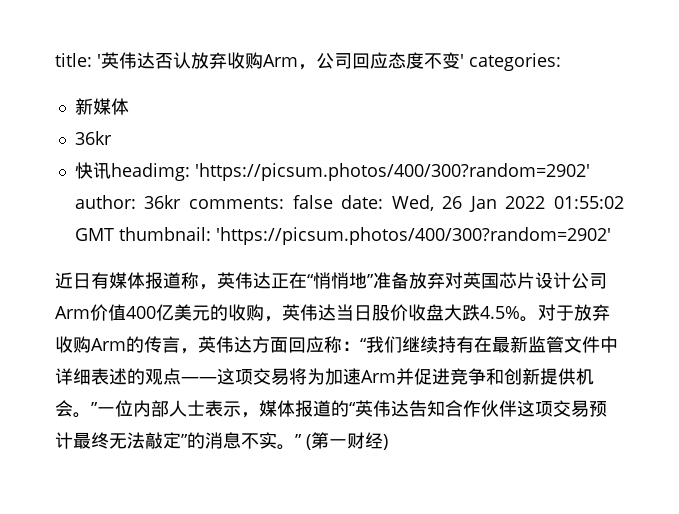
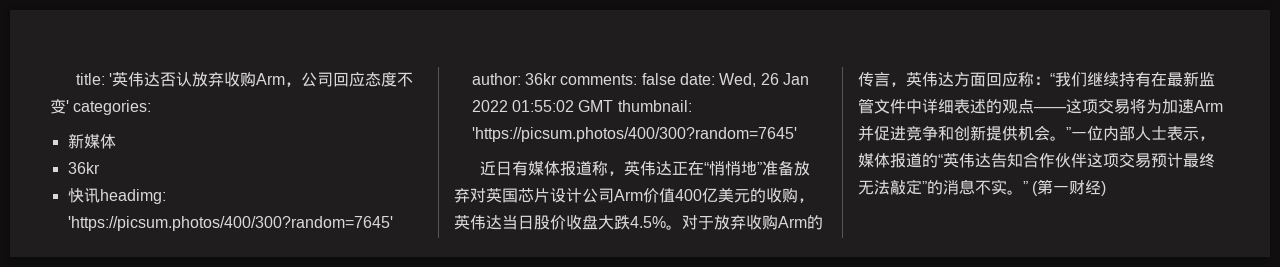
- 快讯headimg: 'https://picsum.photos/400/300?random=2902' author: 36kr comments: false date: Wed, 26 Jan 2022 01:55:02 GMT thumbnail: 'https://picsum.photos/400/300?random=2902'
+ 快讯headimg: 'https://picsum.photos/400/300?random=7645' author: 36kr comments: false date: Wed, 26 Jan 2022 01:55:02 GMT thumbnail: 'https://picsum.photos/400/300?random=7645'

